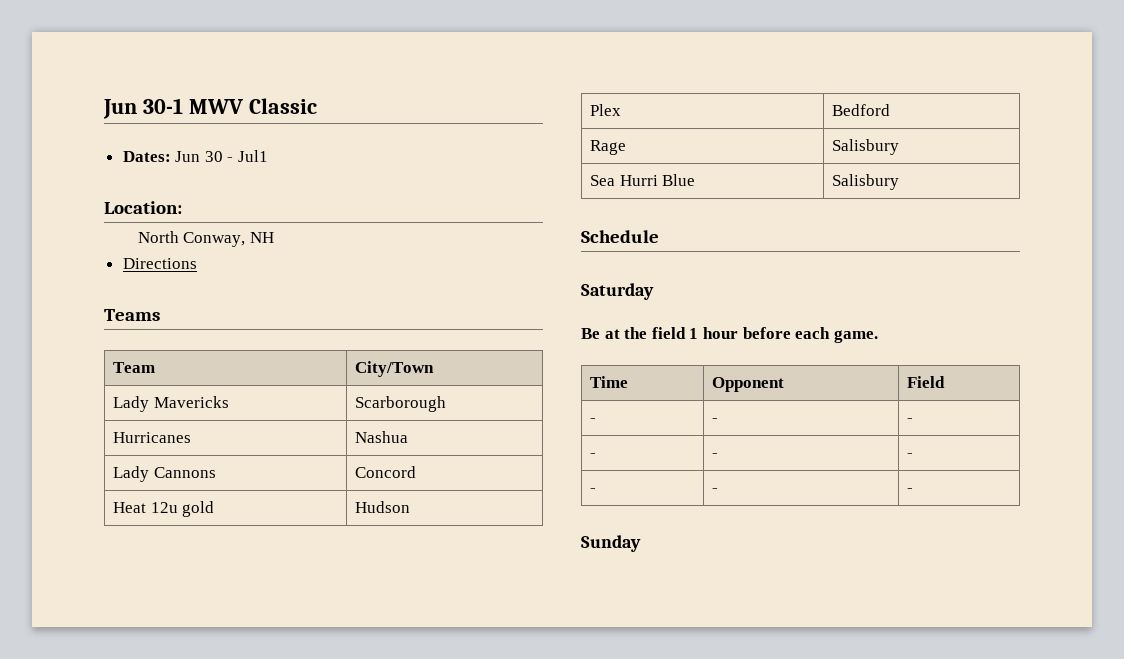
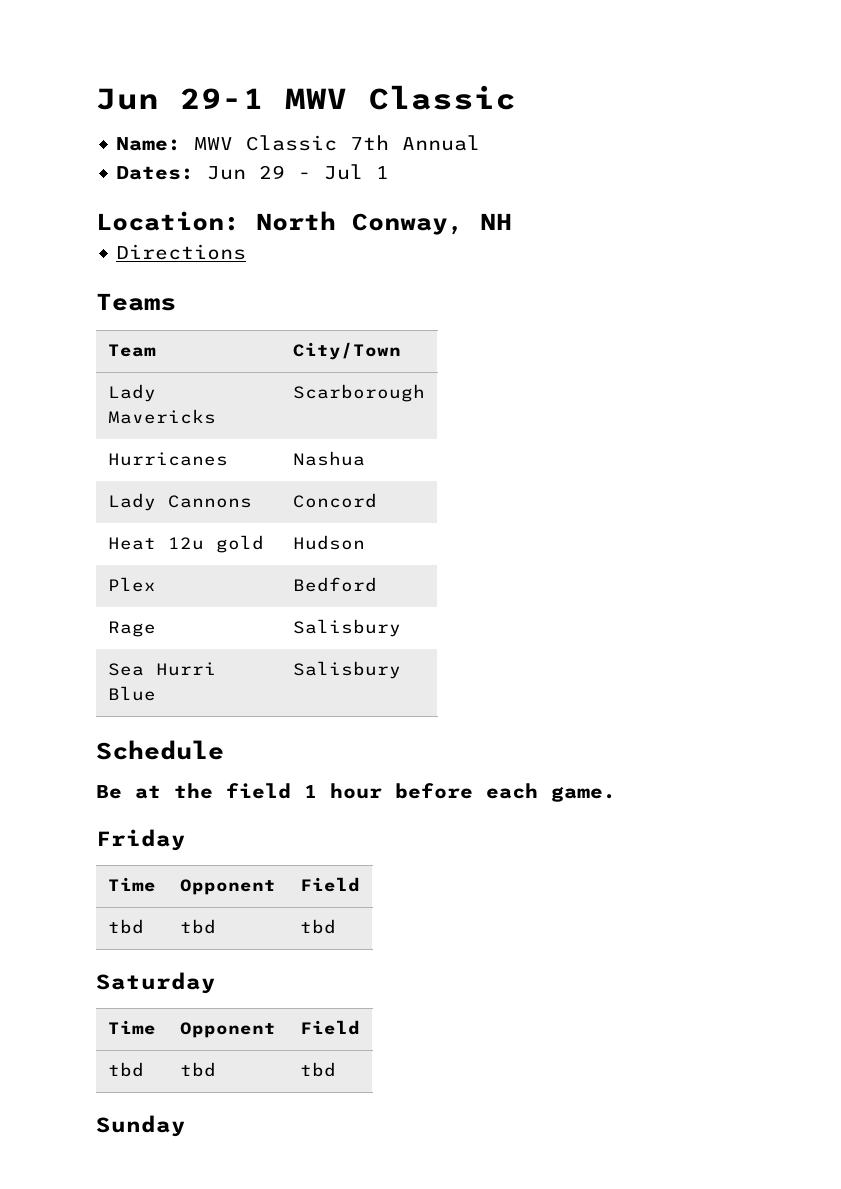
- Jun 30-1 MWV Classic
+ Jun 29-1 MWV Classic
- Dates: Jun 30 - Jul1
+ Name: MWV Classic 7th Annual
+ Dates: Jun 29 - Jul 1
- Location:
- North Conway, NH
+ Location: North Conway, NH
- Saturday
+ Friday
  Time | Opponent | Field
- - | - | -
- - | - | -
- - | - | -
+ tbd | tbd | tbd
+ Saturday
+ Time | Opponent | Field
+ tbd | tbd | tbd

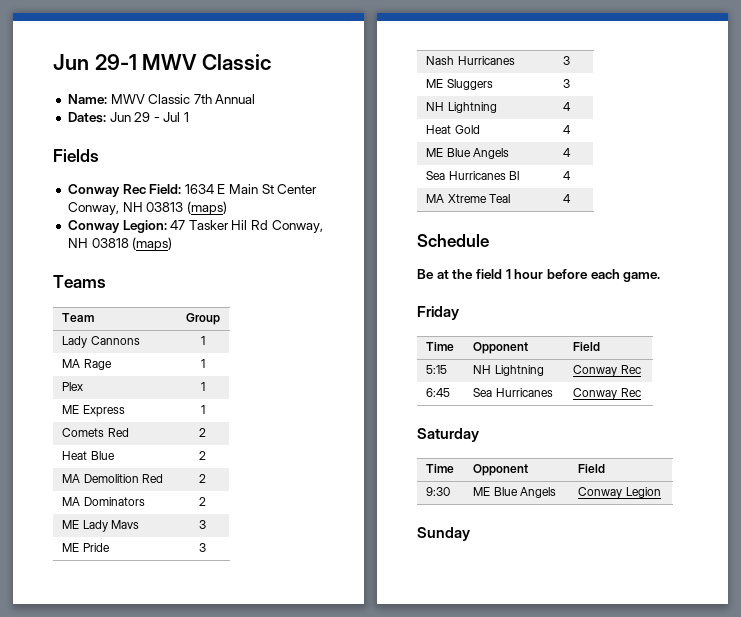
- Location: North Conway, NH
- Directions
+ Fields
+ Conway Rec Field: 1634 E Main St Center Conway, NH 03813 (maps)
+ Conway Legion: 47 Tasker Hil Rd Conway, NH 03818 (maps)
  Teams
- Team | City/Town
- Lady Mavericks | Scarborough
- Hurricanes | Nashua
- Lady Cannons | Concord
- Heat 12u gold | Hudson
- Plex | Bedford
- Rage | Salisbury
- Sea Hurri Blue | Salisbury
+ Team | Group
+ Lady Cannons | 1
+ MA Rage | 1
+ Plex | 1
+ ME Express | 1
+ Comets Red | 2
+ Heat Blue | 2
+ MA Demolition Red | 2
+ MA Dominators | 2
+ ME Lady Mavs | 3
+ ME Pride | 3
+ Nash Hurricanes | 3
+ ME Sluggers | 3
+ NH Lightning | 4
+ Heat Gold | 4
+ ME Blue Angels | 4
+ Sea Hurricanes Bl | 4
+ MA Xtreme Teal | 4
  Friday
  Time | Opponent | Field
- tbd | tbd | tbd
+ 5:15 | NH Lightning | Conway Rec
+ 6:45 | Sea Hurricanes | Conway Rec
  Saturday
  Time | Opponent | Field
- tbd | tbd | tbd
+ 9:30 | ME Blue Angels | Conway Legion

